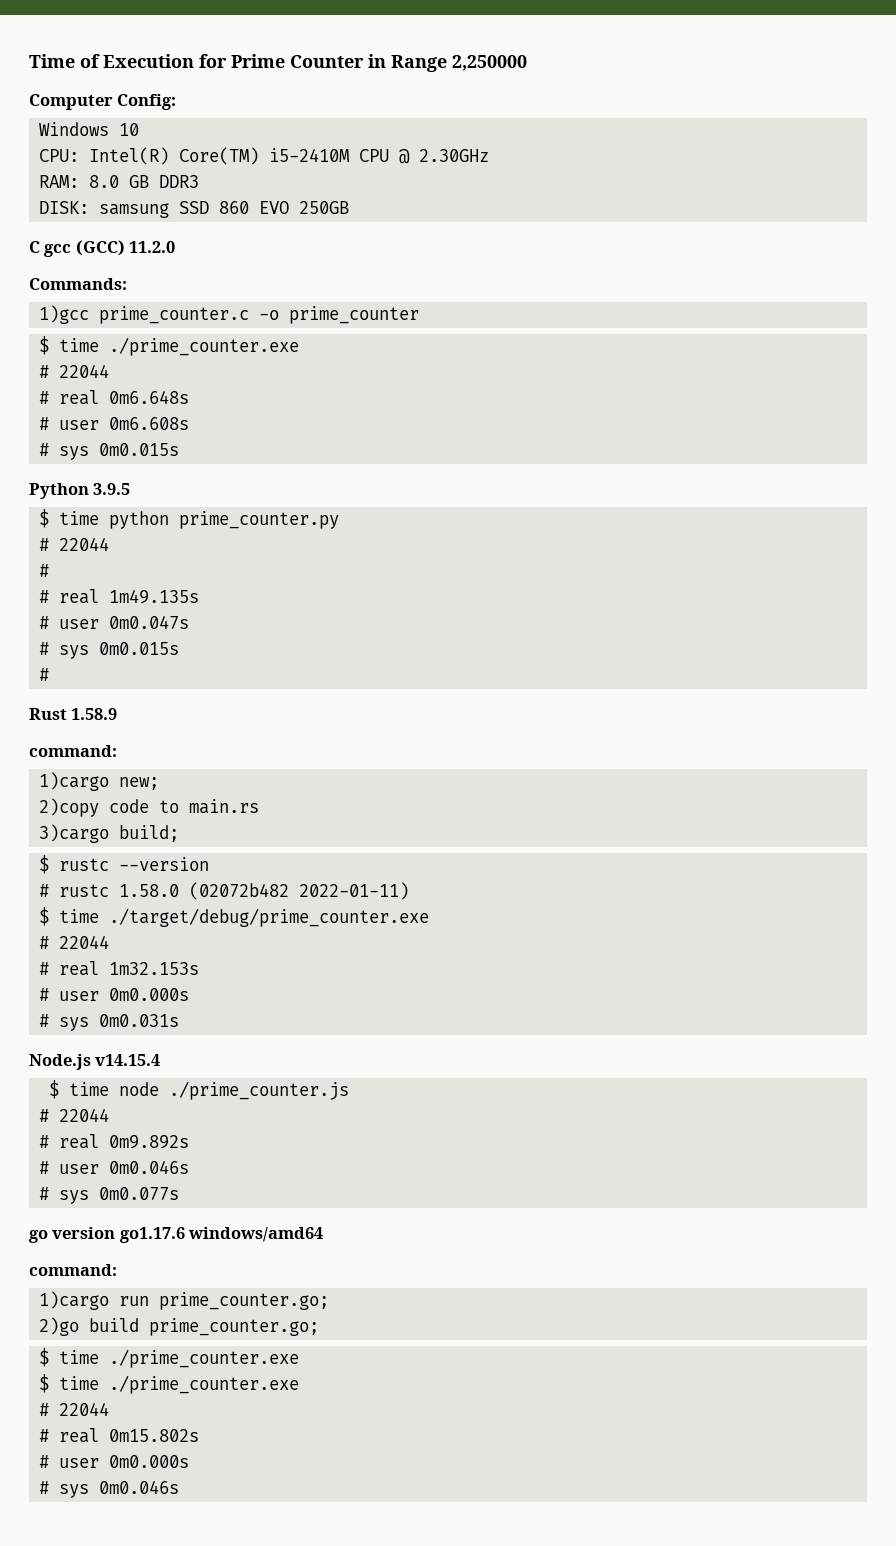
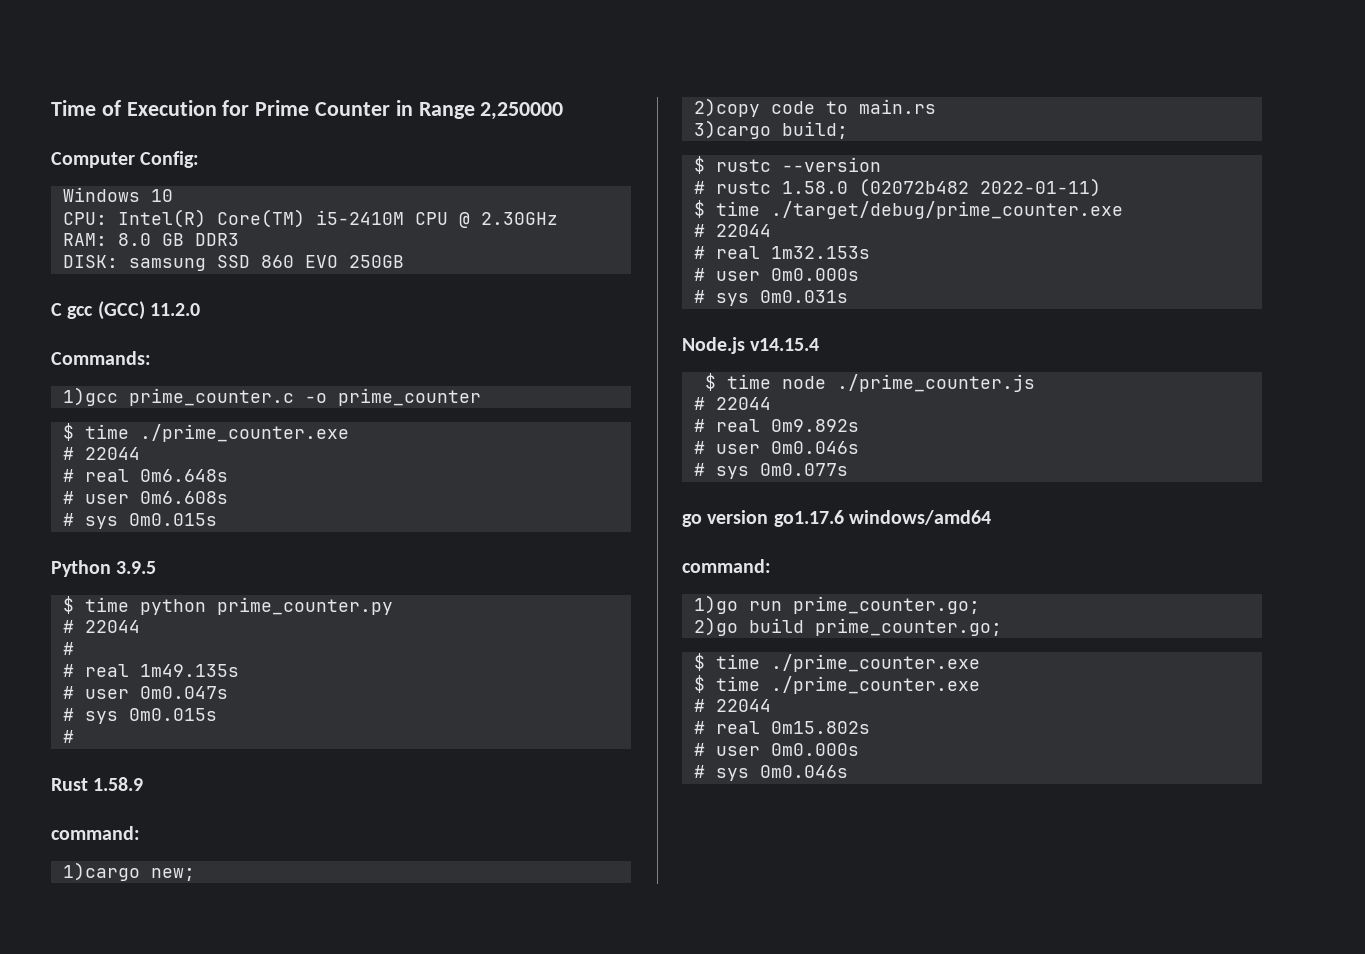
- 1)cargo run prime_counter.go;
+ 1)go run prime_counter.go;

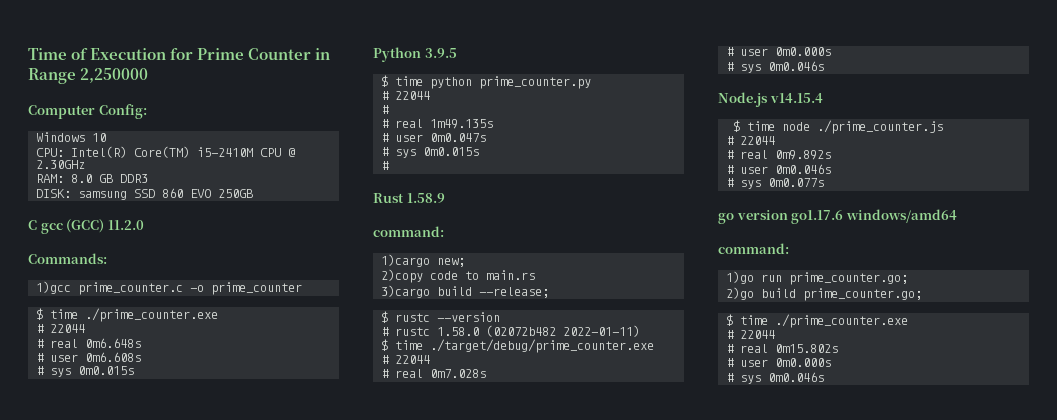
- 3)cargo build;
+ 3)cargo build --release;
- # real 1m32.153s
+ # real 0m7.028s
  # user 0m0.000s
- # sys 0m0.031s
+ # sys 0m0.046s
  2)go build prime_counter.go;
- $ time ./prime_counter.exe

